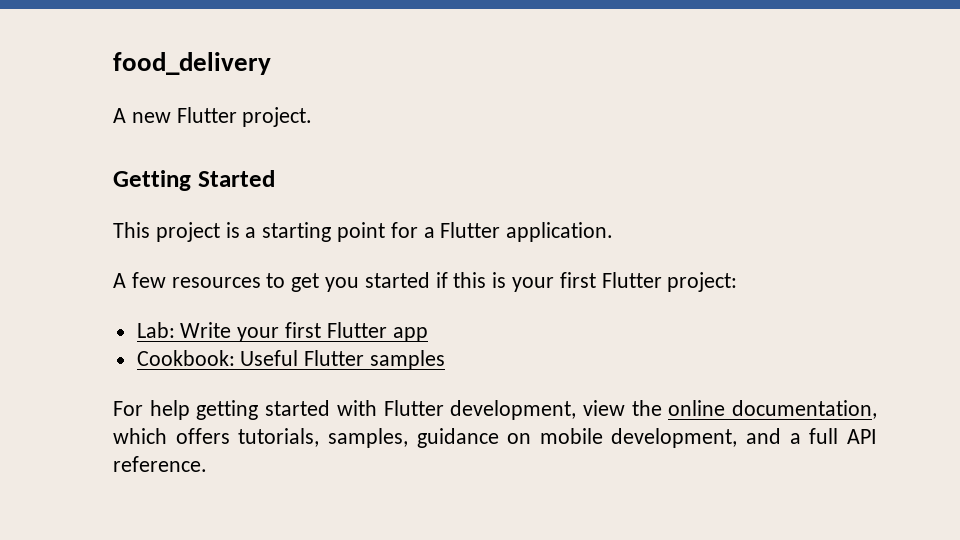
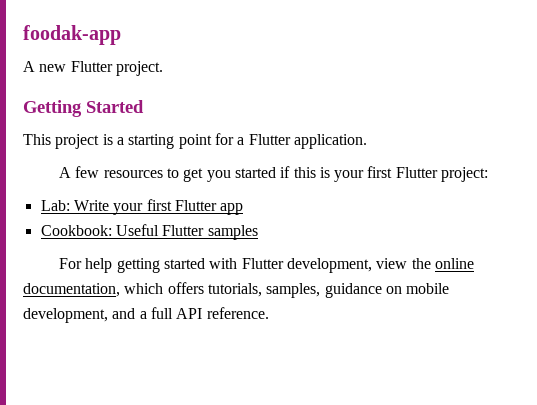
- food_delivery
+ foodak-app

